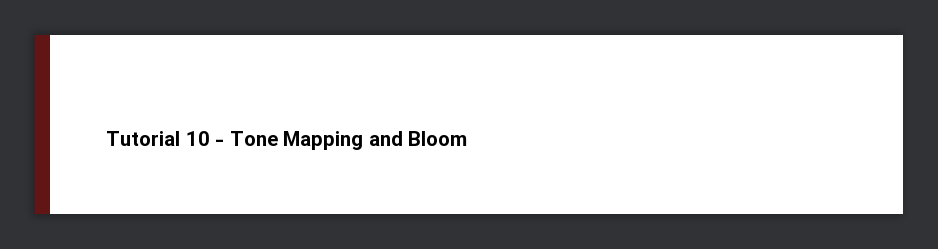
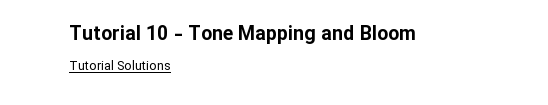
+ Tutorial Solutions

